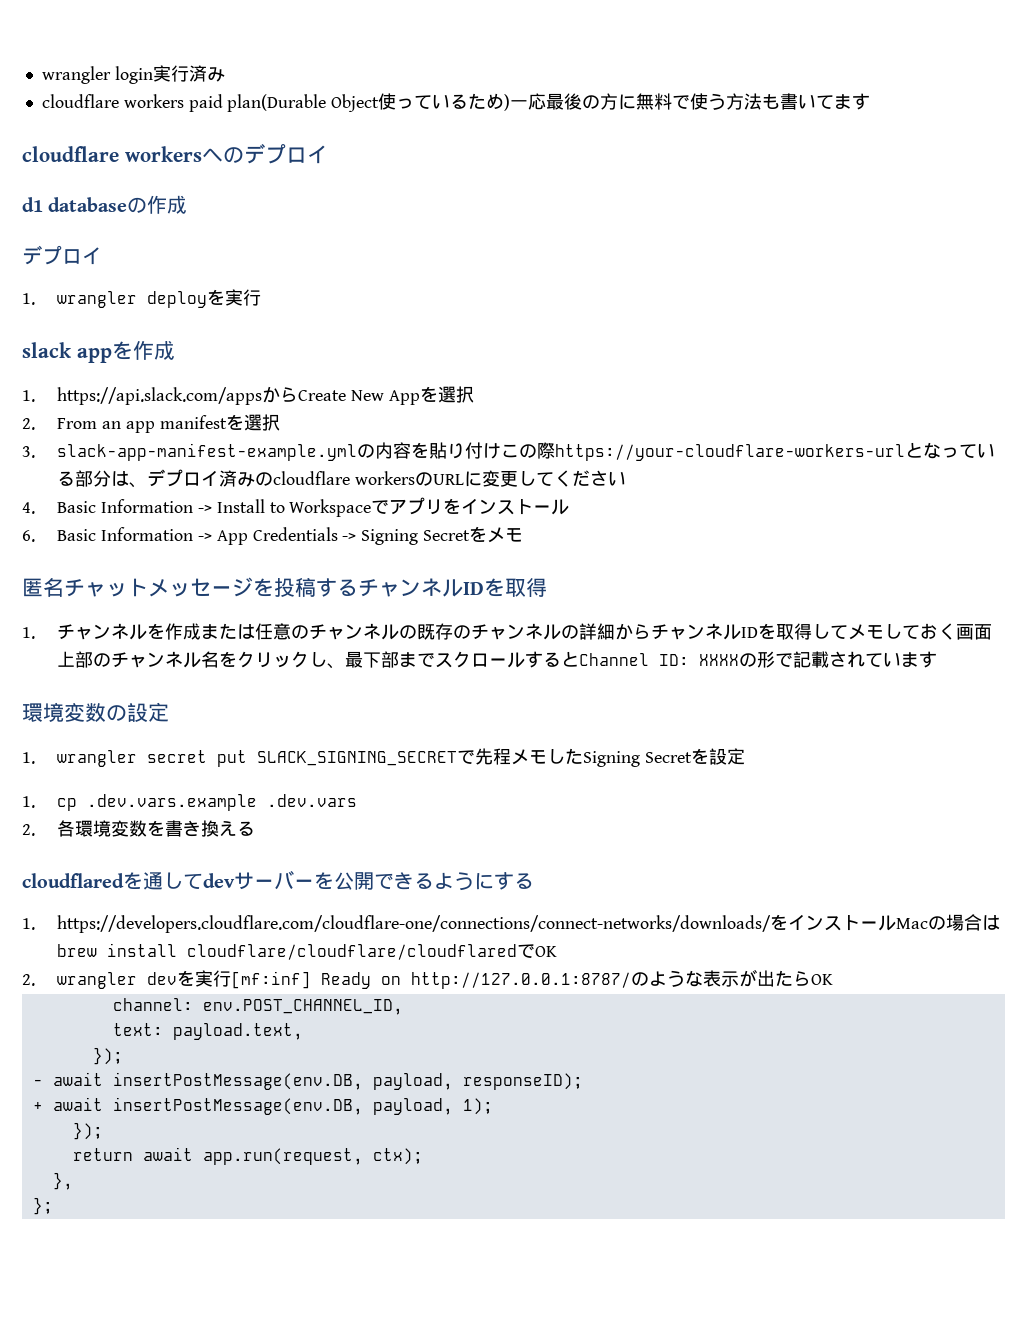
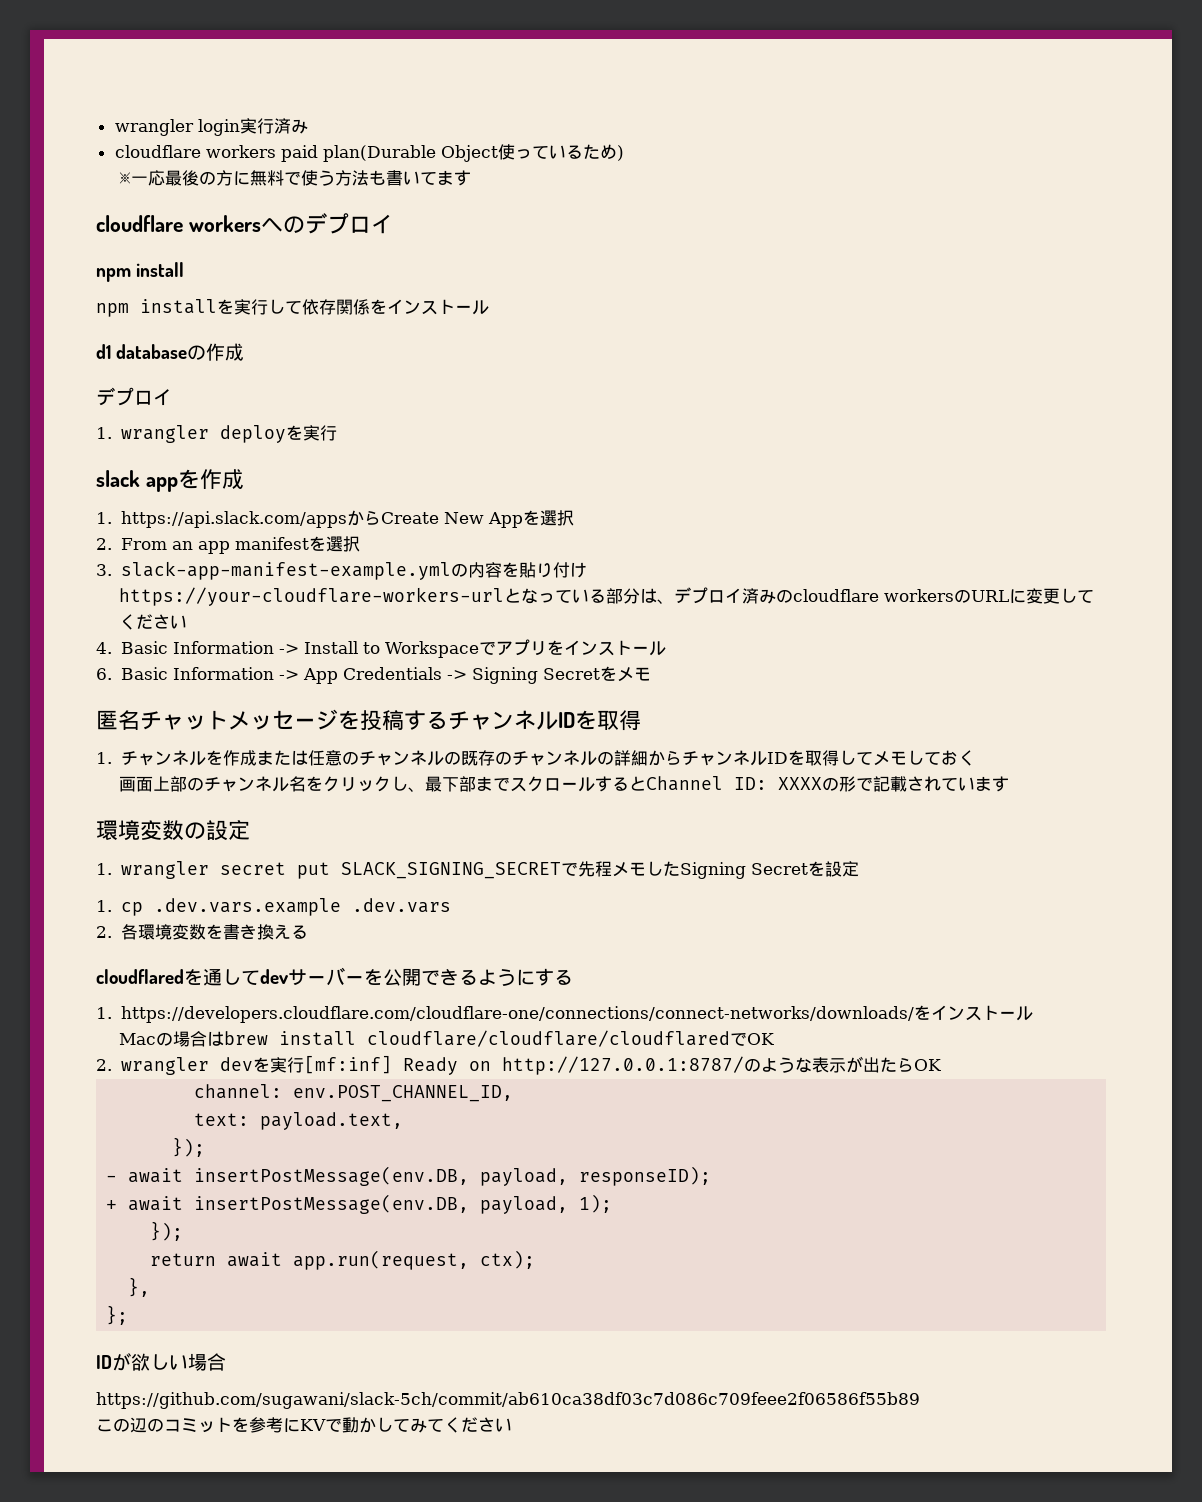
- cloudflare workers paid plan(Durable Object使っているため)一応最後の方に無料で使う方法も書いてます
+ cloudflare workers paid plan(Durable Object使っているため)
+ ※一応最後の方に無料で使う方法も書いてます
  cloudflare workersへのデプロイ
+ npm install
+ npm installを実行して依存関係をインストール
- 3. slack-app-manifest-example.ymlの内容を貼り付けこの際https://your-cloudflare-workers-urlとなっている部分は、デプロイ済みのcloudflare workersのURLに変更してください
+ 3. slack-app-manifest-example.ymlの内容を貼り付け
+ https://your-cloudflare-workers-urlとなっている部分は、デプロイ済みのcloudflare workersのURLに変更してください
- 1.チャンネルを作成または任意のチャンネルの既存のチャンネルの詳細からチャンネルIDを取得してメモしておく画面上部のチャンネル名をクリックし、最下部までスクロールするとChannel ID: XXXXの形で記載されています
+ 1.チャンネルを作成または任意のチャンネルの既存のチャンネルの詳細からチャンネルIDを取得してメモしておく
+ 画面上部のチャンネル名をクリックし、最下部までスクロールするとChannel ID: XXXXの形で記載されています
- 1. https://developers.cloudflare.com/cloudflare-one/connections/connect-networks/downloads/をインストールMacの場合はbrew install cloudflare/cloudflare/cloudflaredでOK
+ 1. https://developers.cloudflare.com/cloudflare-one/connections/connect-networks/downloads/をインストール
+ Macの場合はbrew install cloudflare/cloudflare/cloudflaredでOK
+ IDが欲しい場合
+ https://github.com/sugawani/slack-5ch/commit/ab610ca38df03c7d086c709feee2f06586f55b89
+ この辺のコミットを参考にKVで動かしてみてください

